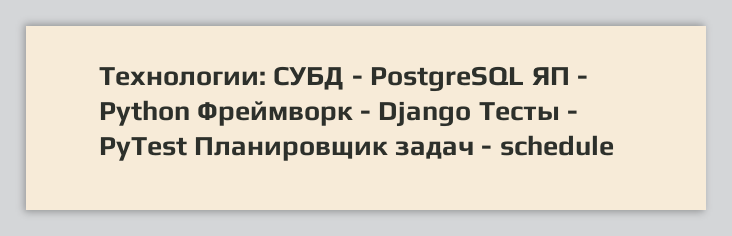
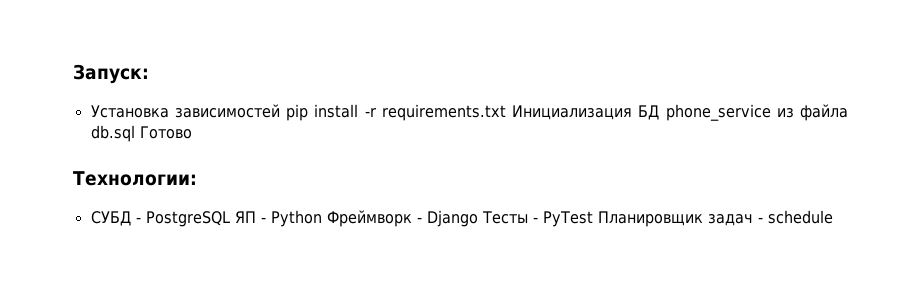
+ Запуск:
+ Установка зависимостей pip install -r requirements.txt Инициализация БД phone_service из файла db.sql Готово
- Технологии: СУБД - PostgreSQL ЯП - Python Фреймворк - Django Тесты - PyTest Планировщик задач - schedule
+ Технологии:
+ СУБД - PostgreSQL ЯП - Python Фреймворк - Django Тесты - PyTest Планировщик задач - schedule

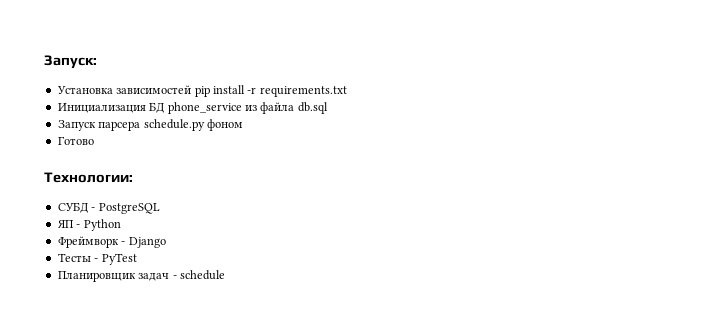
- Установка зависимостей pip install -r requirements.txt Инициализация БД phone_service из файла db.sql Готово
+ Установка зависимостей pip install -r requirements.txt
+ Инициализация БД phone_service из файла db.sql
+ Запуск парсера schedule.py фоном
+ Готово
- СУБД - PostgreSQL ЯП - Python Фреймворк - Django Тесты - PyTest Планировщик задач - schedule
+ СУБД - PostgreSQL
+ ЯП - Python
+ Фреймворк - Django
+ Тесты - PyTest
+ Планировщик задач - schedule

